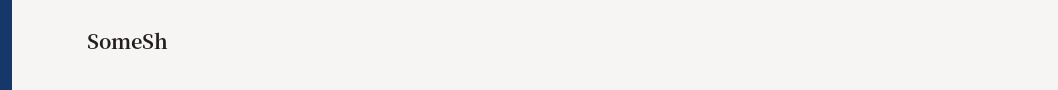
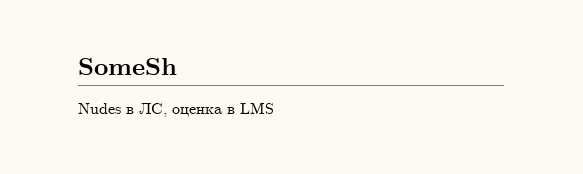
+ Nudes в ЛС, оценка в LMS

